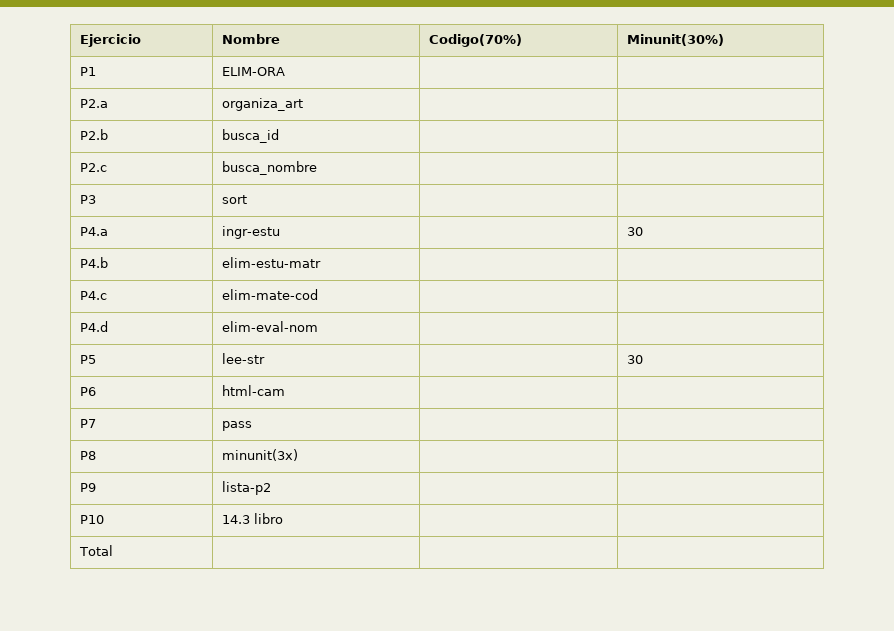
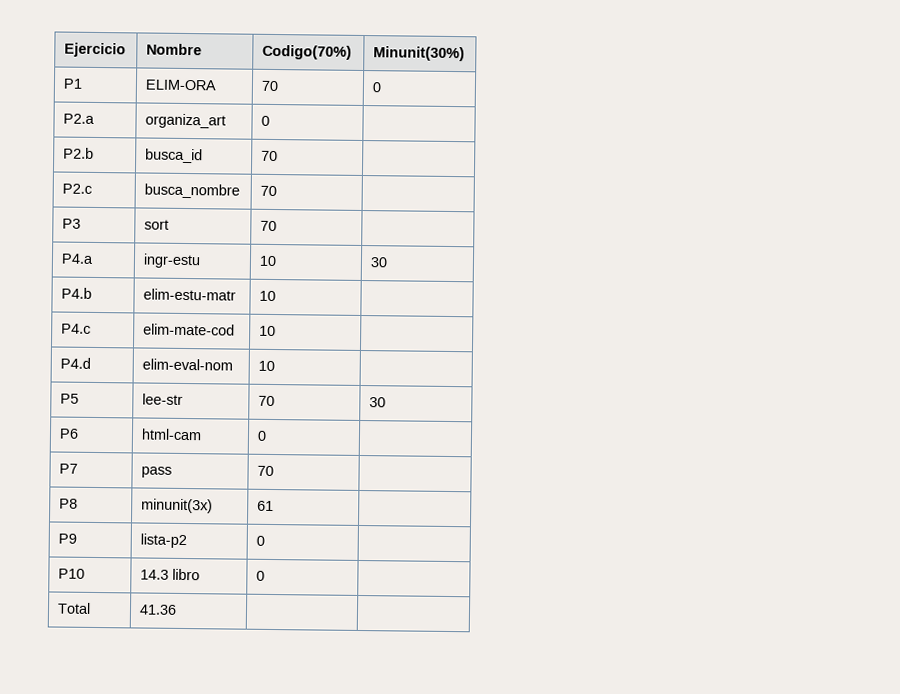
- P1 | ELIM-ORA | |
+ P1 | ELIM-ORA | 70 | 0
- P2.a | organiza_art | |
+ P2.a | organiza_art | 0 |
- P2.b | busca_id | |
+ P2.b | busca_id | 70 |
- P2.c | busca_nombre | |
+ P2.c | busca_nombre | 70 |
- P3 | sort | |
+ P3 | sort | 70 |
- P4.a | ingr-estu | | 30
+ P4.a | ingr-estu | 10 | 30
- P4.b | elim-estu-matr | |
+ P4.b | elim-estu-matr | 10 |
- P4.c | elim-mate-cod | |
+ P4.c | elim-mate-cod | 10 |
- P4.d | elim-eval-nom | |
+ P4.d | elim-eval-nom | 10 |
- P5 | lee-str | | 30
+ P5 | lee-str | 70 | 30
- P6 | html-cam | |
+ P6 | html-cam | 0 |
- P7 | pass | |
+ P7 | pass | 70 |
- P8 | minunit(3x) | |
+ P8 | minunit(3x) | 61 |
- P9 | lista-p2 | |
+ P9 | lista-p2 | 0 |
- P10 | 14.3 libro | |
+ P10 | 14.3 libro | 0 |
- Total | | |
+ Total | 41.36 | |

